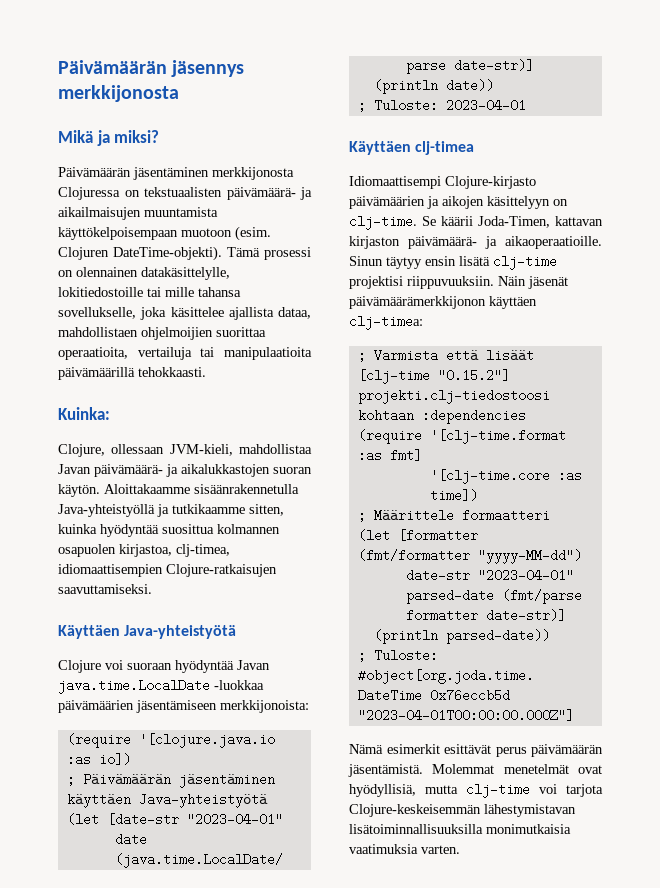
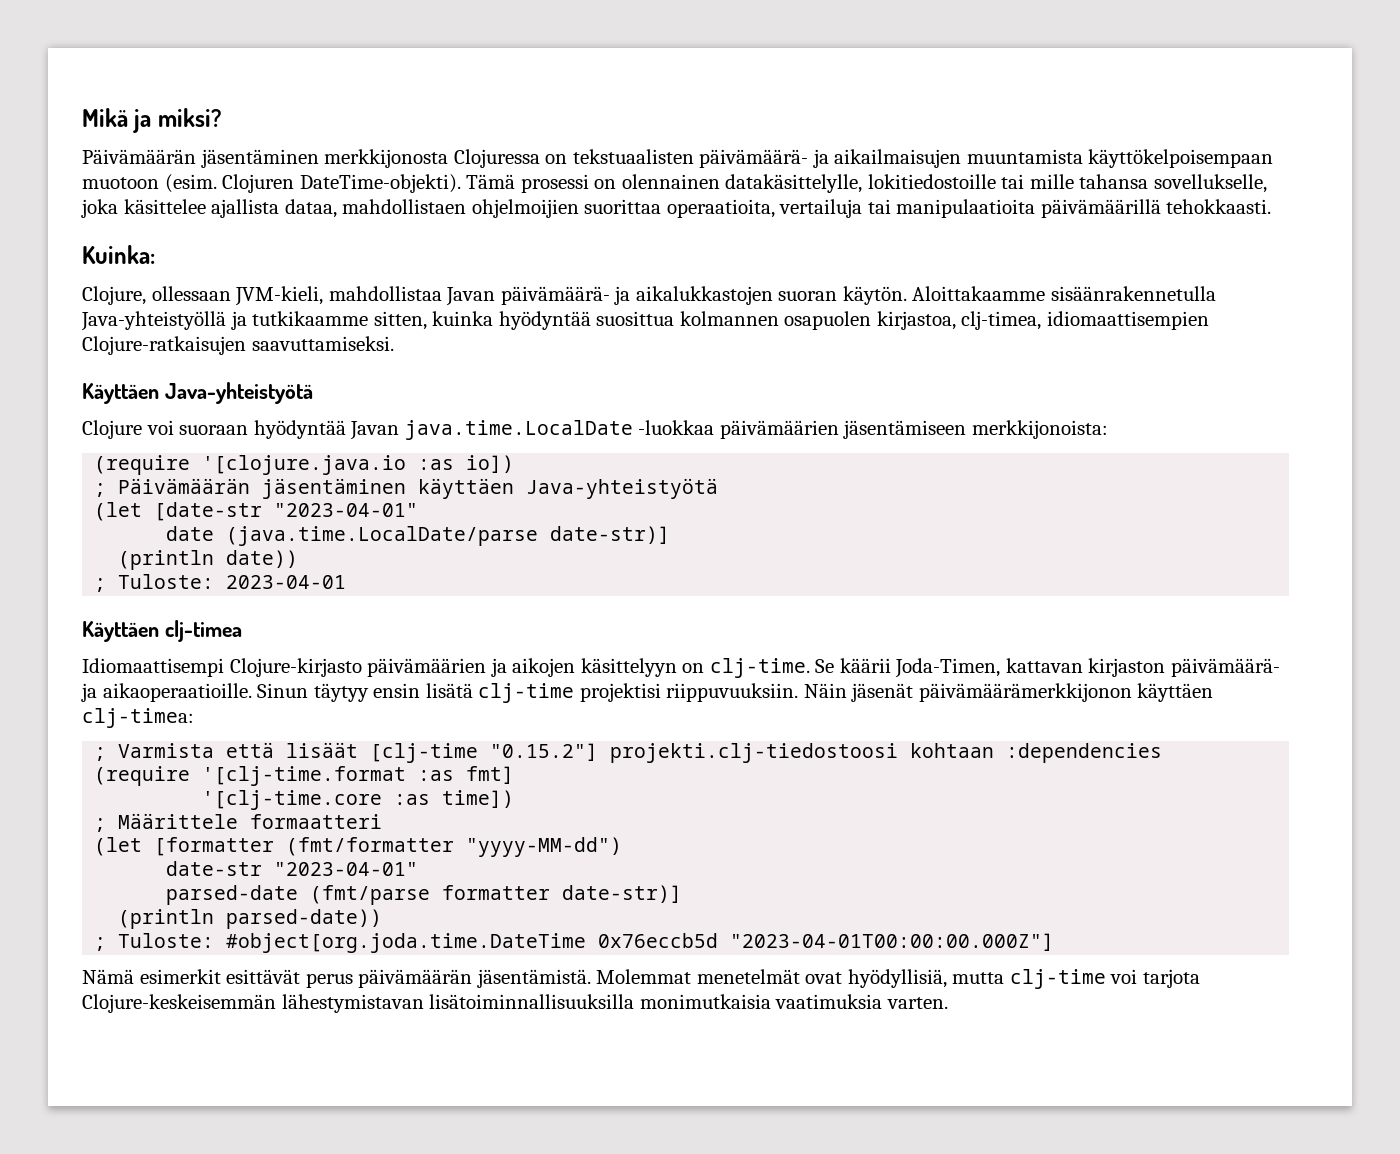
- Päivämäärän jäsennys merkkijonosta

